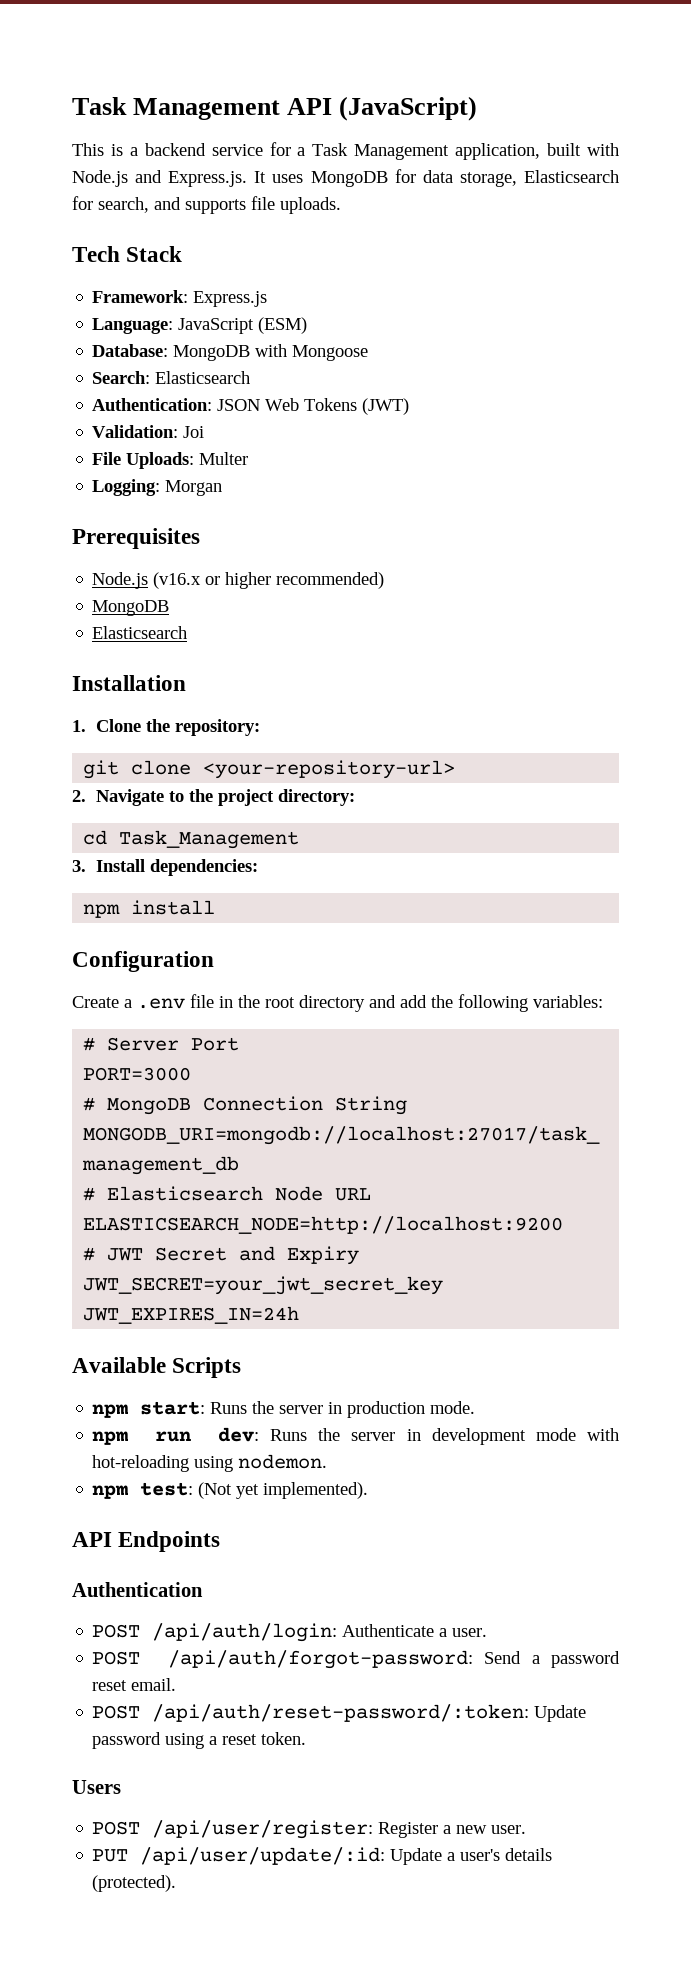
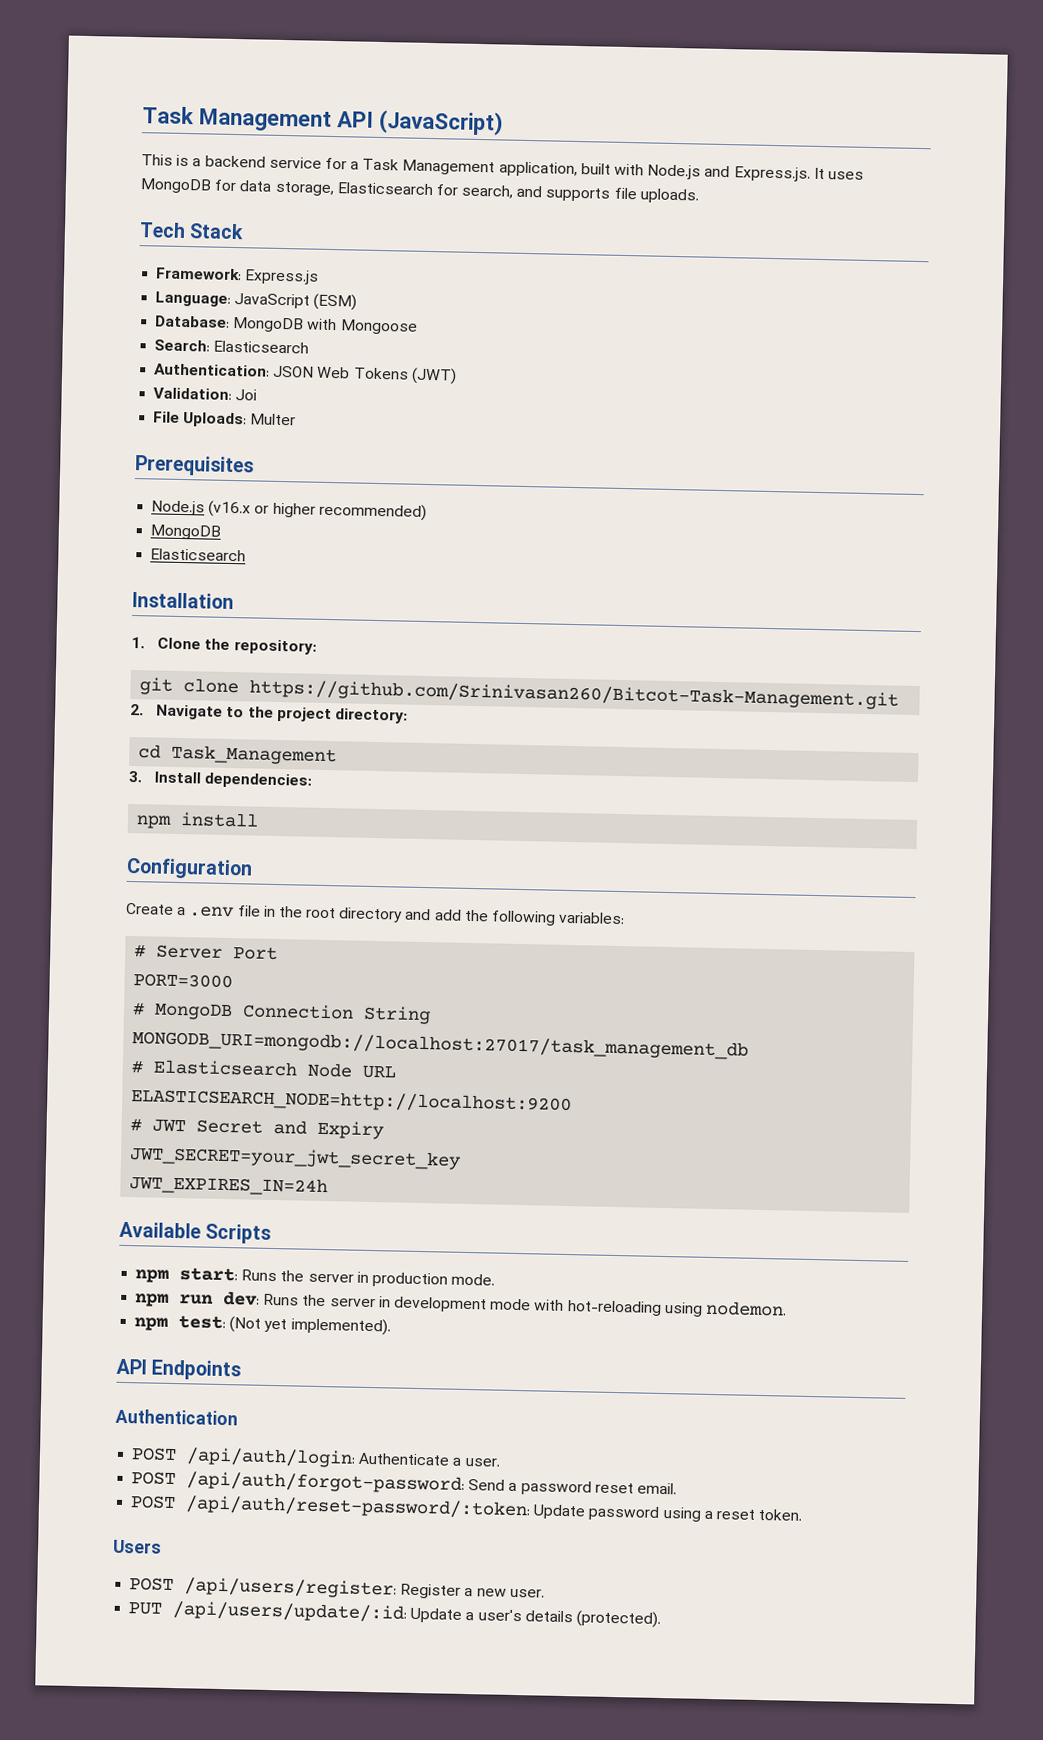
- Logging: Morgan
- git clone <your-repository-url>
+ git clone https://github.com/Srinivasan260/Bitcot-Task-Management.git
- POST /api/user/register: Register a new user.
+ POST /api/users/register: Register a new user.
- PUT /api/user/update/:id: Update a user's details (protected).
+ PUT /api/users/update/:id: Update a user's details (protected).

